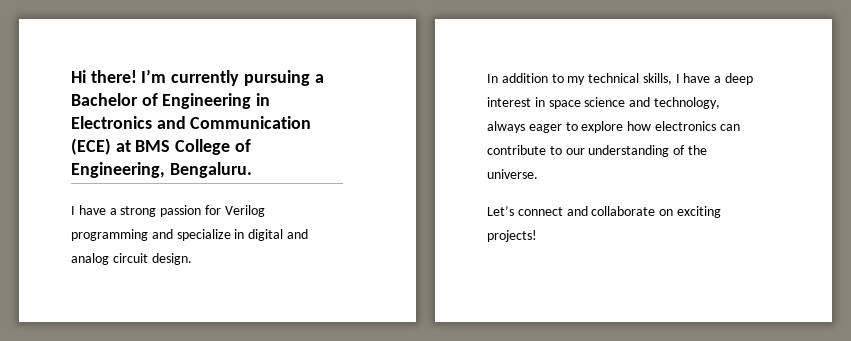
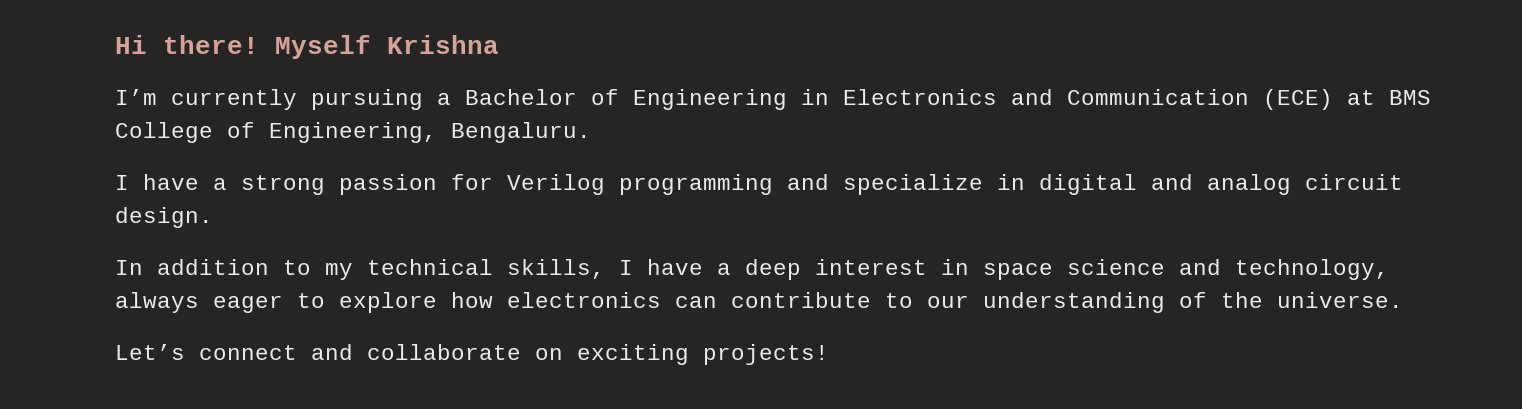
- Hi there! I’m currently pursuing a Bachelor of Engineering in Electronics and Communication (ECE) at BMS College of Engineering, Bengaluru.
+ Hi there! Myself Krishna
+ I’m currently pursuing a Bachelor of Engineering in Electronics and Communication (ECE) at BMS College of Engineering, Bengaluru.

